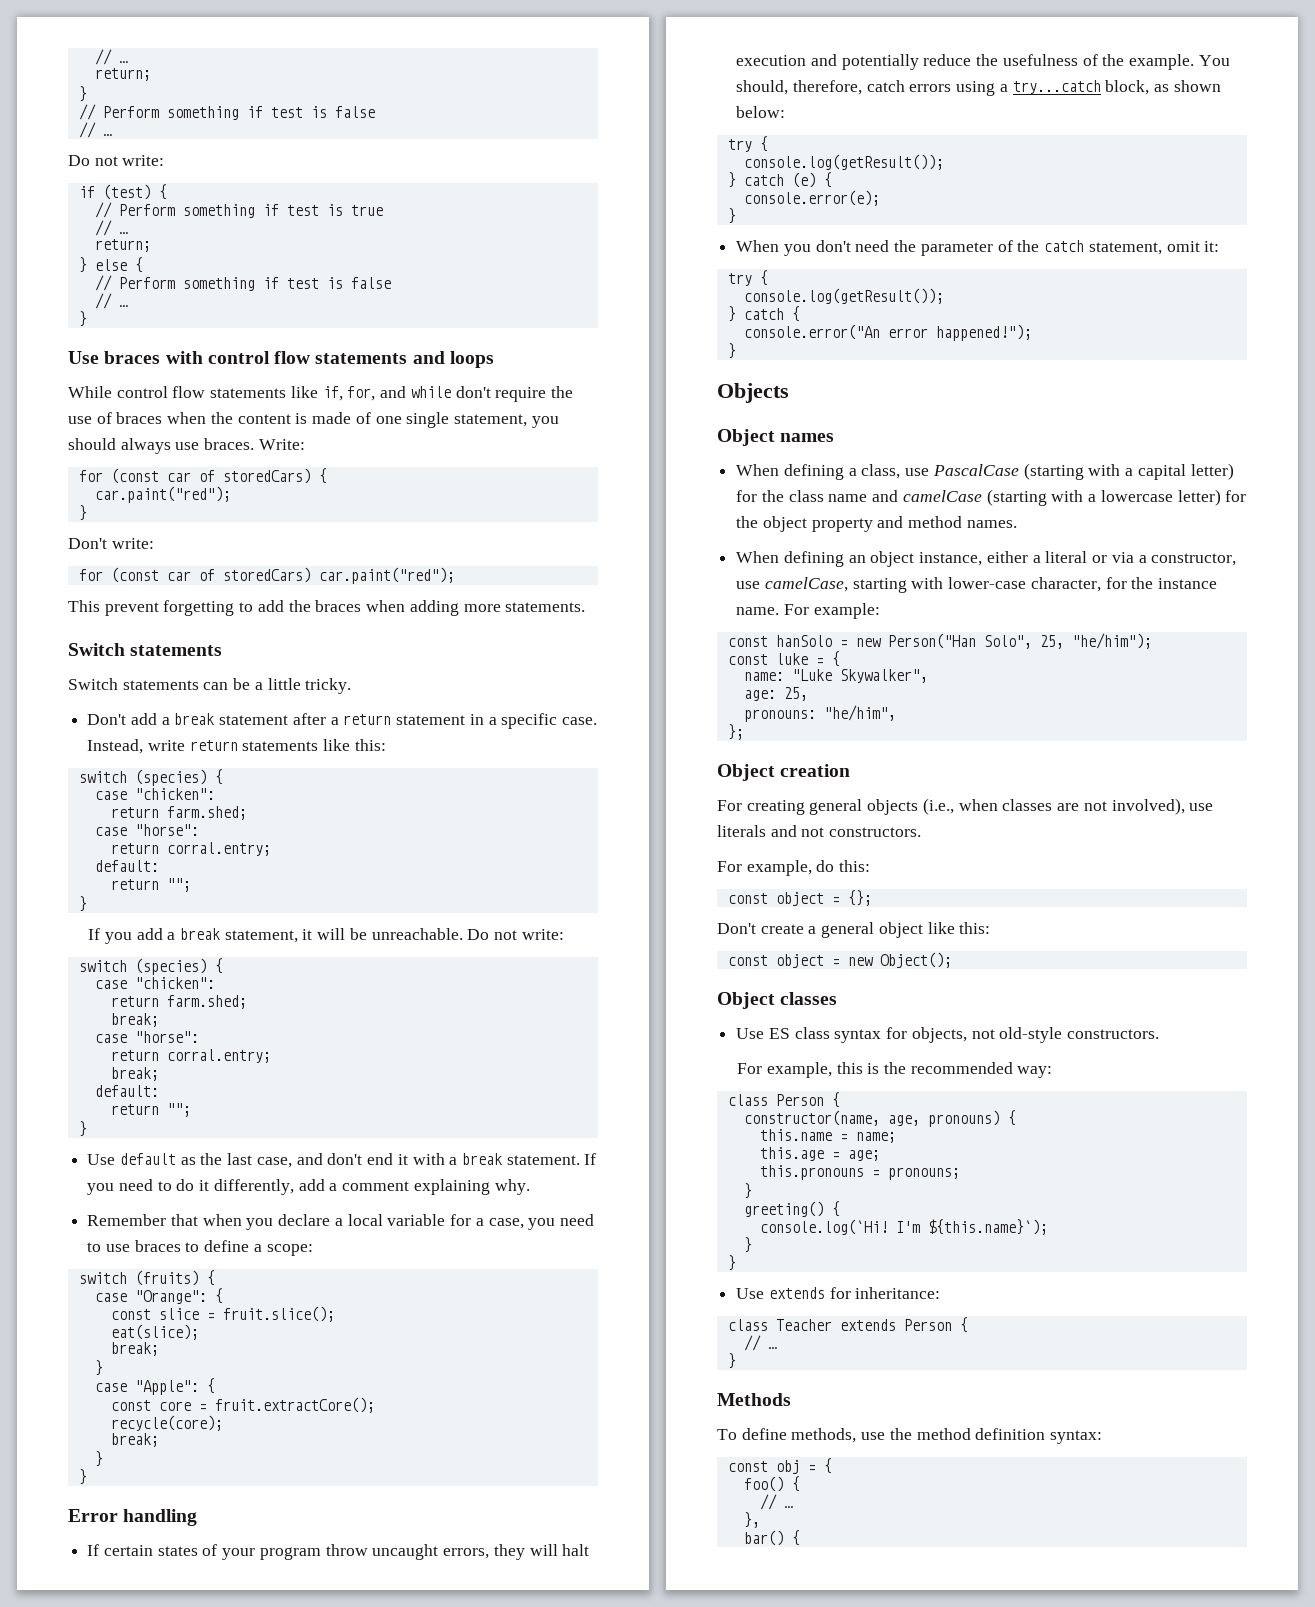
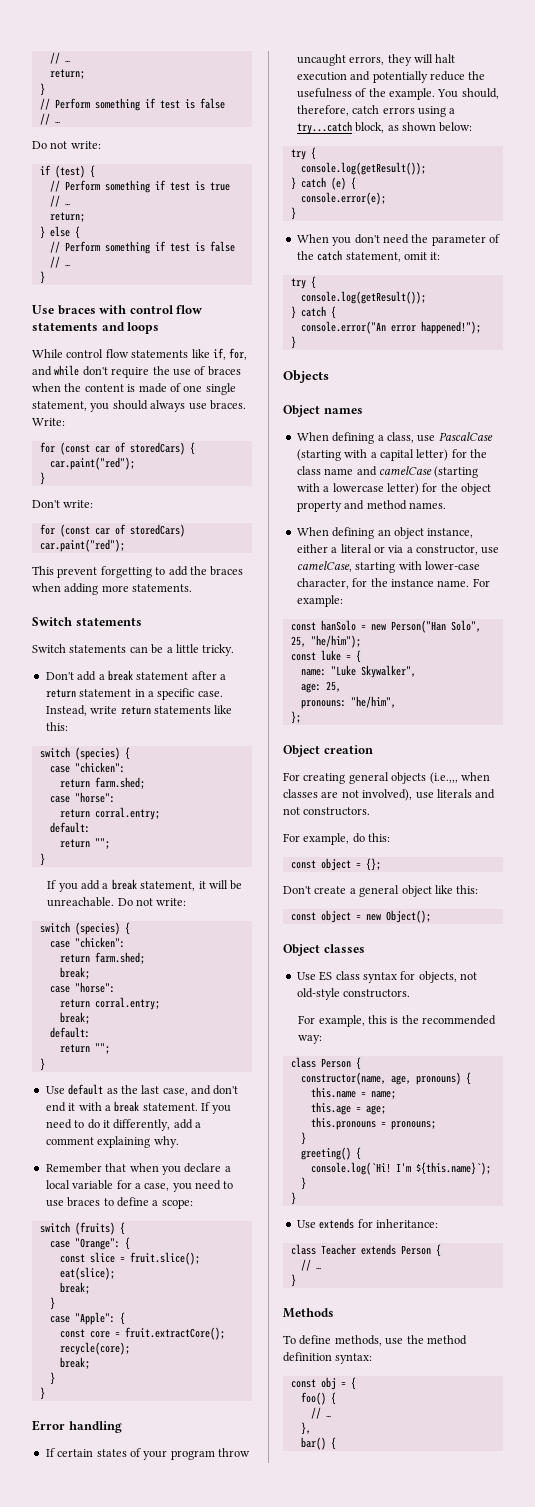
- For creating general objects (i.e., when classes are not involved), use literals and not constructors.
+ For creating general objects (i.e.,,, when classes are not involved), use literals and not constructors.

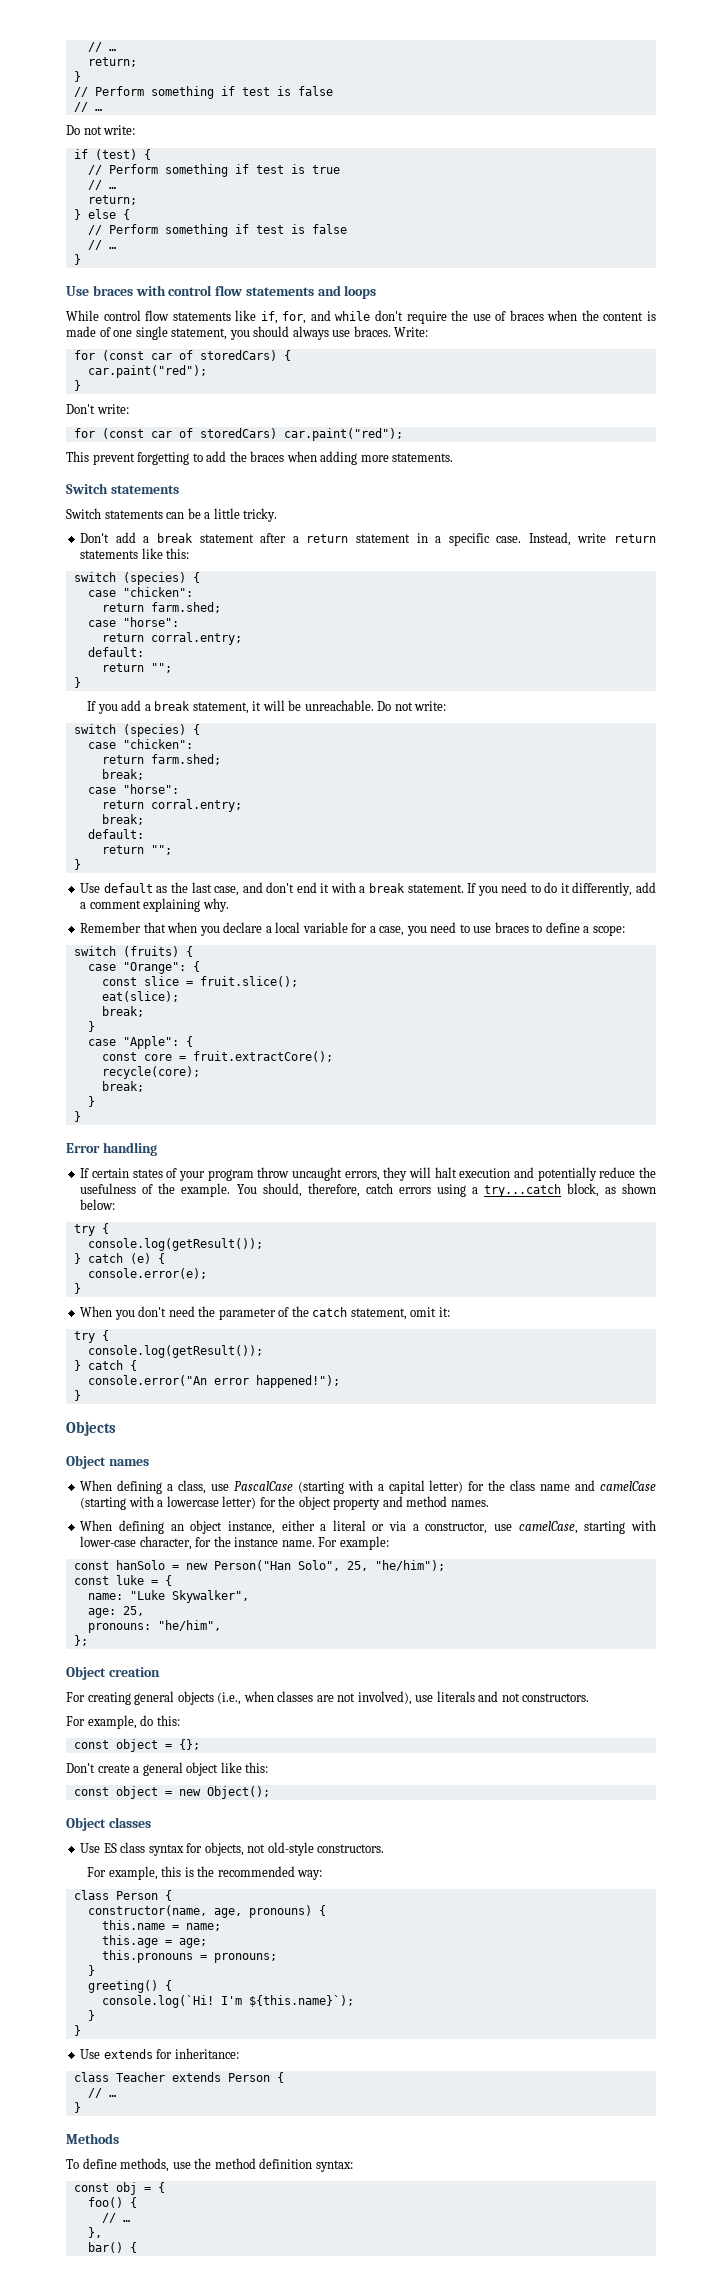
- For creating general objects (i.e.,,, when classes are not involved), use literals and not constructors.
+ For creating general objects (i.e., when classes are not involved), use literals and not constructors.

